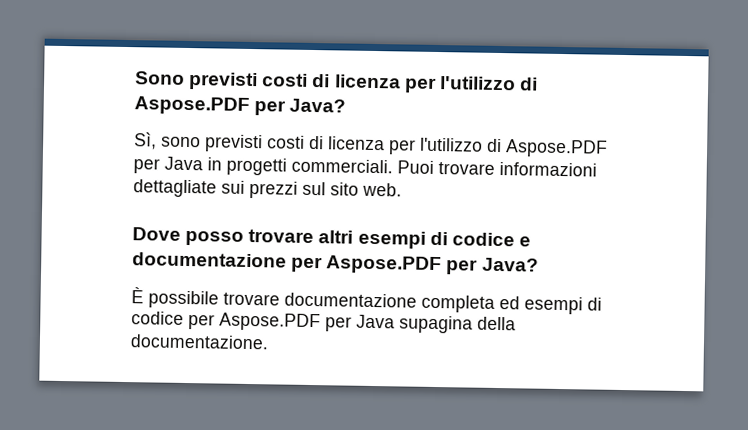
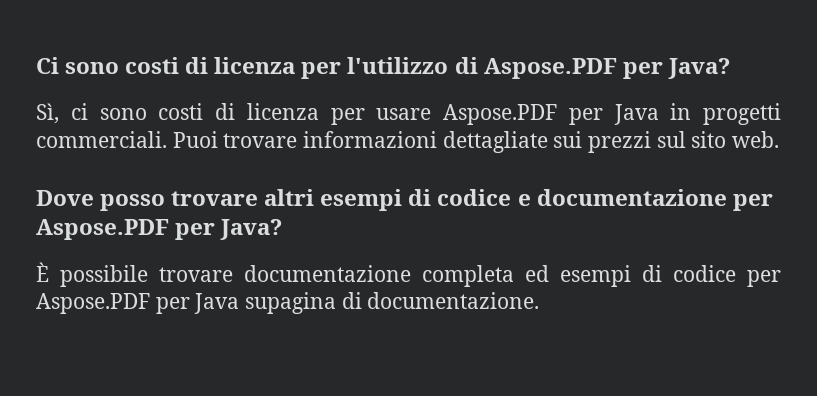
- Sono previsti costi di licenza per l'utilizzo di Aspose.PDF per Java?
+ Ci sono costi di licenza per l'utilizzo di Aspose.PDF per Java?
- Sì, sono previsti costi di licenza per l'utilizzo di Aspose.PDF per Java in progetti commerciali.
+ Sì, ci sono costi di licenza per usare Aspose.PDF per Java in progetti commerciali.
- È possibile trovare documentazione completa ed esempi di codice per Aspose.PDF per Java supagina della documentazione.
+ È possibile trovare documentazione completa ed esempi di codice per Aspose.PDF per Java supagina di documentazione.

